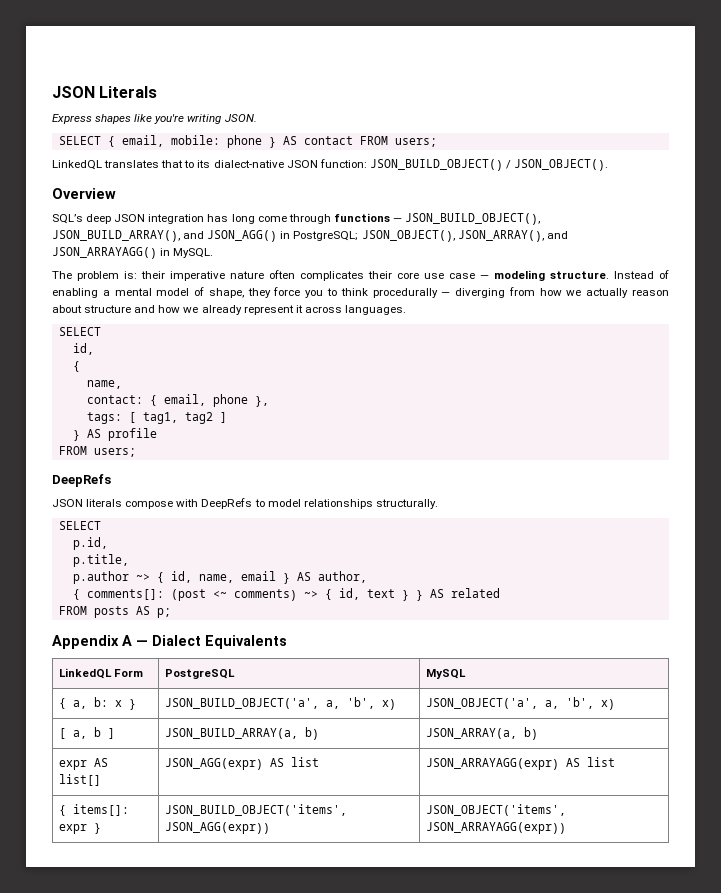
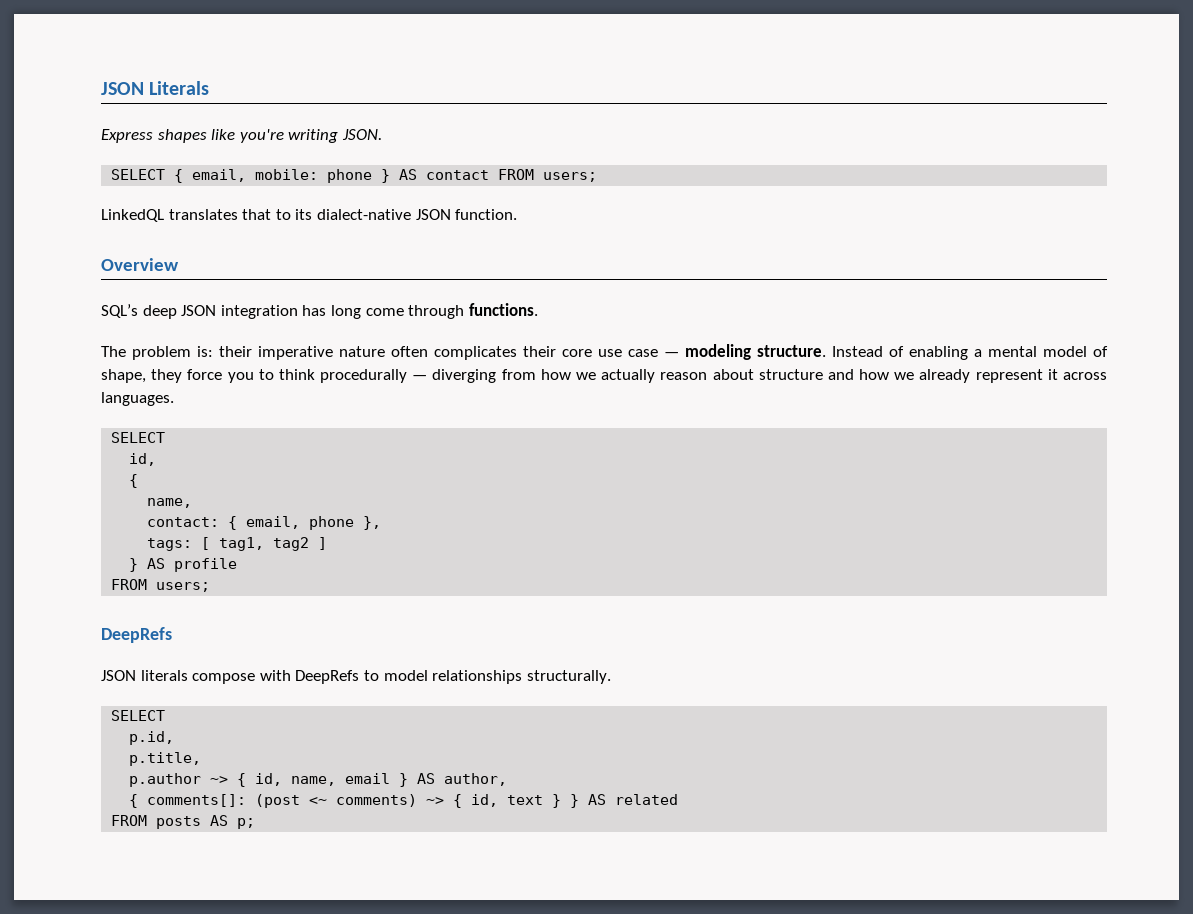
- LinkedQL translates that to its dialect-native JSON function: JSON_BUILD_OBJECT() / JSON_OBJECT().
+ LinkedQL translates that to its dialect-native JSON function.
- SQL’s deep JSON integration has long come through functions — JSON_BUILD_OBJECT(), JSON_BUILD_ARRAY(), and JSON_AGG() in PostgreSQL; JSON_OBJECT(), JSON_ARRAY(), and JSON_ARRAYAGG() in MySQL.
+ SQL’s deep JSON integration has long come through functions.
- Appendix A — Dialect Equivalents
- LinkedQL Form | PostgreSQL | MySQL
- { a, b: x } | JSON_BUILD_OBJECT('a', a, 'b', x) | JSON_OBJECT('a', a, 'b', x)
- [ a, b ] | JSON_BUILD_ARRAY(a, b) | JSON_ARRAY(a, b)
- expr AS list[] | JSON_AGG(expr) AS list | JSON_ARRAYAGG(expr) AS list
- { items[]: expr } | JSON_BUILD_OBJECT('items', JSON_AGG(expr)) | JSON_OBJECT('items', JSON_ARRAYAGG(expr))

